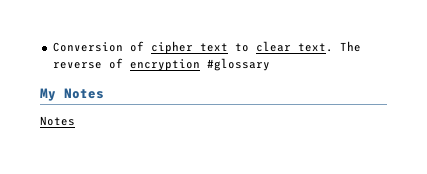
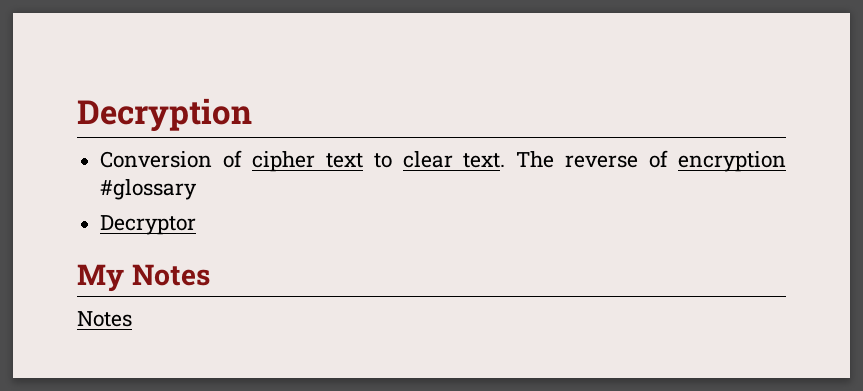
+ Decryption
+ Decryptor

